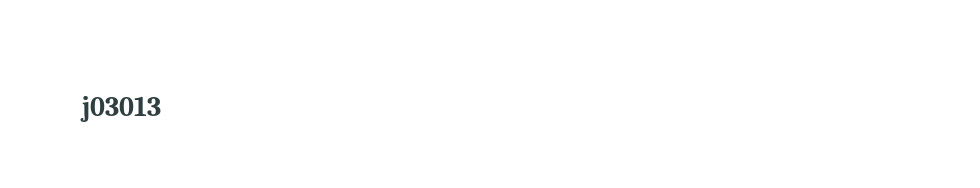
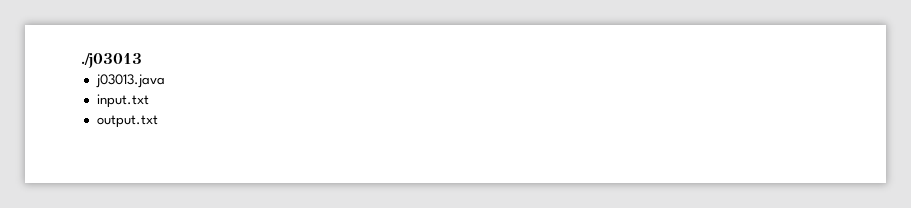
- j03013
+ ./j03013
+ j03013.java
+ input.txt
+ output.txt

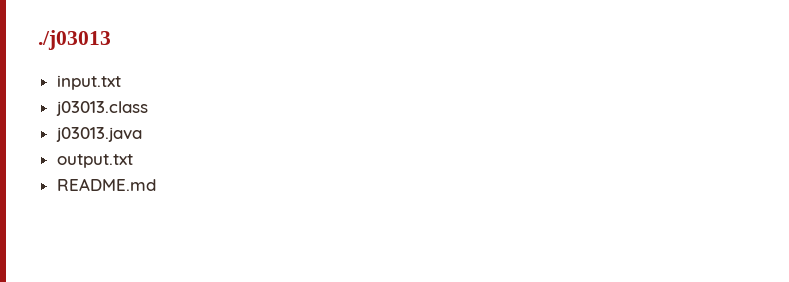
+ input.txt
+ j03013.class
- input.txt
  output.txt
+ README.md

